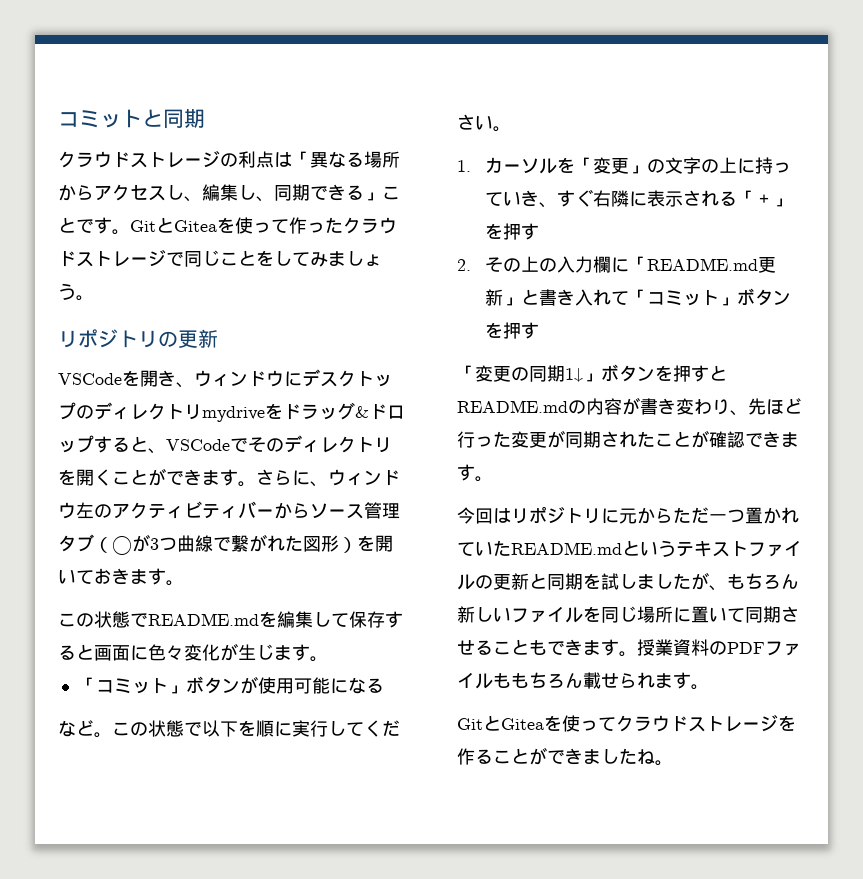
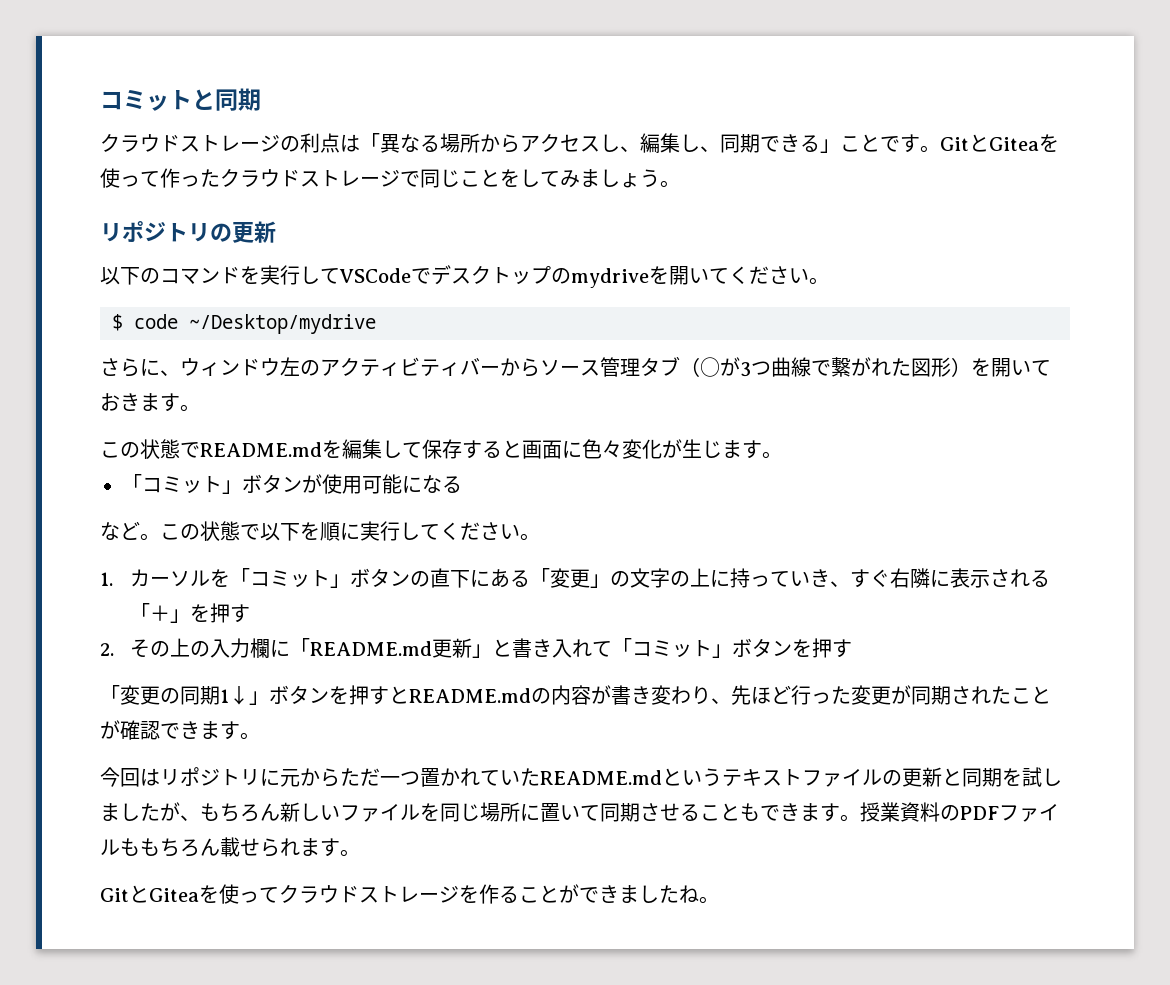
- VSCodeを開き、ウィンドウにデスクトップのディレクトリmydriveをドラッグ&ドロップすると、VSCodeでそのディレクトリを開くことができます。さらに、ウィンドウ左のアクティビティバーからソース管理タブ（○が3つ曲線で繋がれた図形）を開いておきます。
+ 以下のコマンドを実行してVSCodeでデスクトップのmydriveを開いてください。
+ $ code ~/Desktop/mydrive
+ さらに、ウィンドウ左のアクティビティバーからソース管理タブ（○が3つ曲線で繋がれた図形）を開いておきます。
- 1.カーソルを「変更」の文字の上に持っていき、すぐ右隣に表示される「＋」を押す
+ 1.カーソルを「コミット」ボタンの直下にある「変更」の文字の上に持っていき、すぐ右隣に表示される「＋」を押す

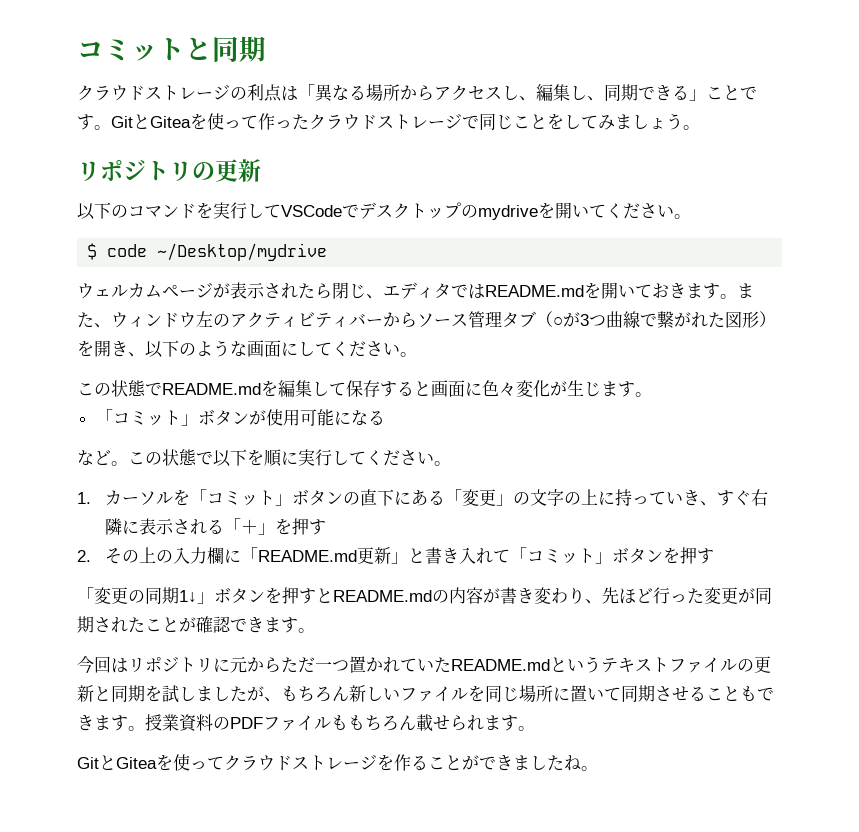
- さらに、ウィンドウ左のアクティビティバーからソース管理タブ（○が3つ曲線で繋がれた図形）を開いておきます。
+ ウェルカムページが表示されたら閉じ、エディタではREADME.mdを開いておきます。また、ウィンドウ左のアクティビティバーからソース管理タブ（○が3つ曲線で繋がれた図形）を開き、以下のような画面にしてください。

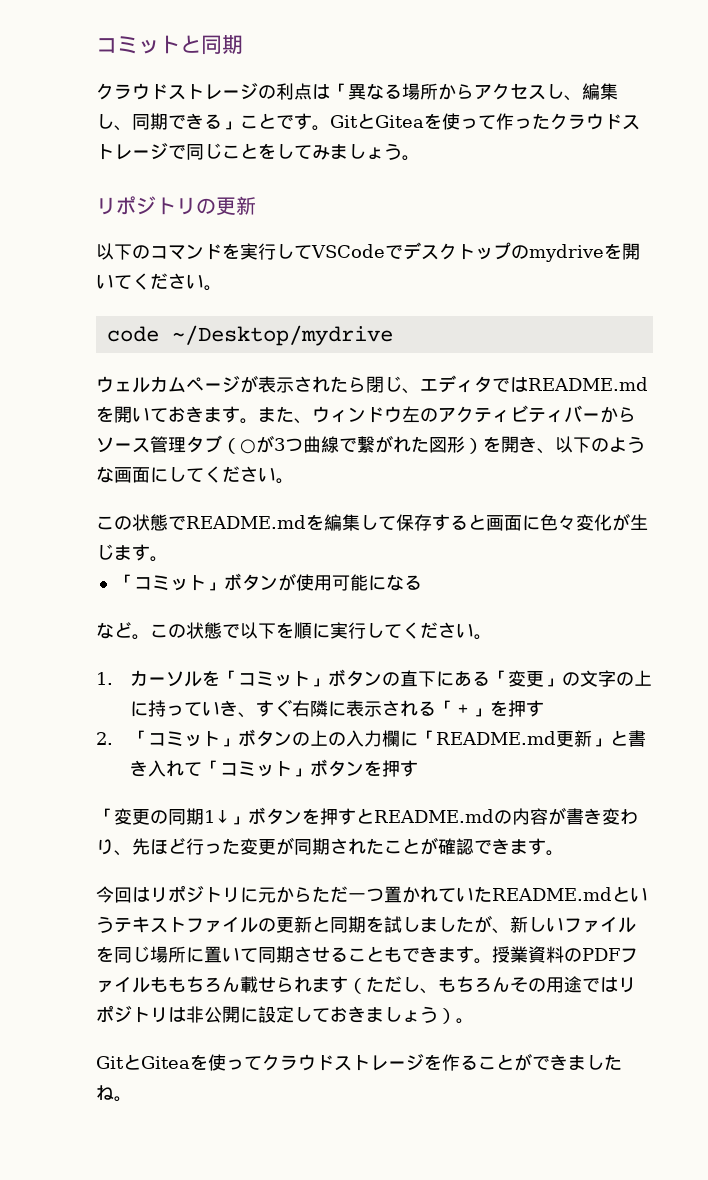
- $ code ~/Desktop/mydrive
+ code ~/Desktop/mydrive
- 2.その上の入力欄に「README.md更新」と書き入れて「コミット」ボタンを押す
+ 2.「コミット」ボタンの上の入力欄に「README.md更新」と書き入れて「コミット」ボタンを押す
- 今回はリポジトリに元からただ一つ置かれていたREADME.mdというテキストファイルの更新と同期を試しましたが、もちろん新しいファイルを同じ場所に置いて同期させることもできます。
+ 今回はリポジトリに元からただ一つ置かれていたREADME.mdというテキストファイルの更新と同期を試しましたが、新しいファイルを同じ場所に置いて同期させることもできます。
- 授業資料のPDFファイルももちろん載せられます。
+ 授業資料のPDFファイルももちろん載せられます（ただし、もちろんその用途ではリポジトリは非公開に設定しておきましょう）。

